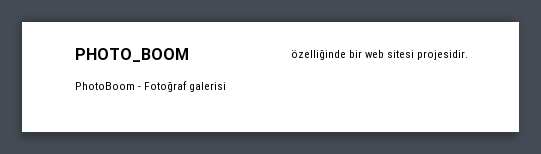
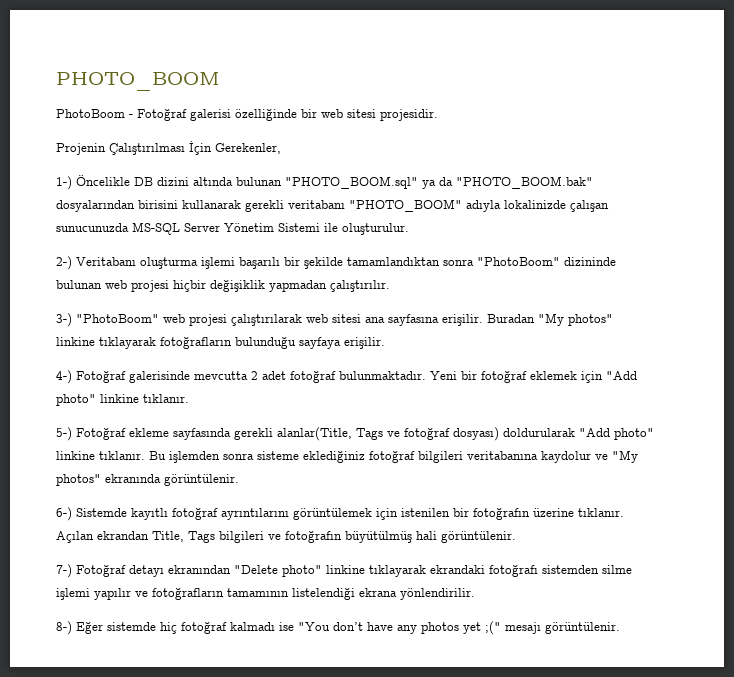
+ Projenin Çalıştırılması İçin Gerekenler,
+ 1-) Öncelikle DB dizini altında bulunan "PHOTO_BOOM.sql" ya da "PHOTO_BOOM.bak" dosyalarından birisini kullanarak gerekli veritabanı "PHOTO_BOOM" adıyla lokalinizde çalışan sunucunuzda MS-SQL Server Yönetim Sistemi ile oluşturulur.
+ 2-) Veritabanı oluşturma işlemi başarılı bir şekilde tamamlandıktan sonra "PhotoBoom" dizininde bulunan web projesi hiçbir değişiklik yapmadan çalıştırılır.
+ 3-) "PhotoBoom" web projesi çalıştırılarak web sitesi ana sayfasına erişilir. Buradan "My photos" linkine tıklayarak fotoğrafların bulunduğu sayfaya erişilir.
+ 4-) Fotoğraf galerisinde mevcutta 2 adet fotoğraf bulunmaktadır. Yeni bir fotoğraf eklemek için "Add photo" linkine tıklanır.
+ 5-) Fotoğraf ekleme sayfasında gerekli alanlar(Title, Tags ve fotoğraf dosyası) doldurularak "Add photo" linkine tıklanır. Bu işlemden sonra sisteme eklediğiniz fotoğraf bilgileri veritabanına kaydolur ve "My photos" ekranında görüntülenir.
+ 6-) Sistemde kayıtlı fotoğraf ayrıntılarını görüntülemek için istenilen bir fotoğrafın üzerine tıklanır. Açılan ekrandan Title, Tags bilgileri ve fotoğrafın büyütülmüş hali görüntülenir.
+ 7-) Fotoğraf detayı ekranından "Delete photo" linkine tıklayarak ekrandaki fotoğrafı sistemden silme işlemi yapılır ve fotoğrafların tamamının listelendiği ekrana yönlendirilir.
+ 8-) Eğer sistemde hiç fotoğraf kalmadı ise "You don’t have any photos yet ;(" mesajı görüntülenir.

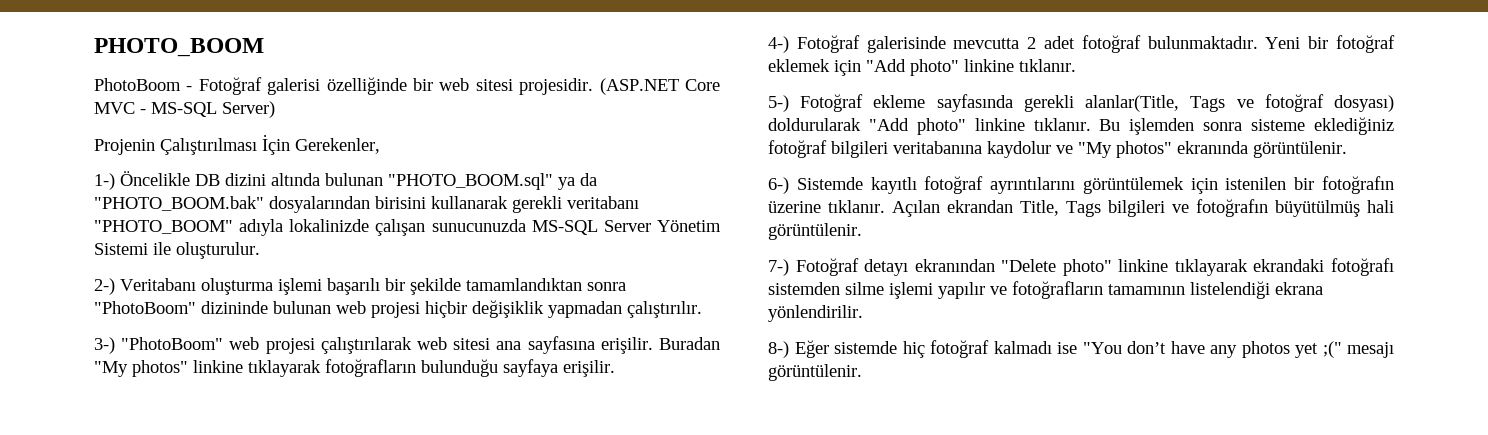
+ (ASP.NET Core MVC - MS-SQL Server)

